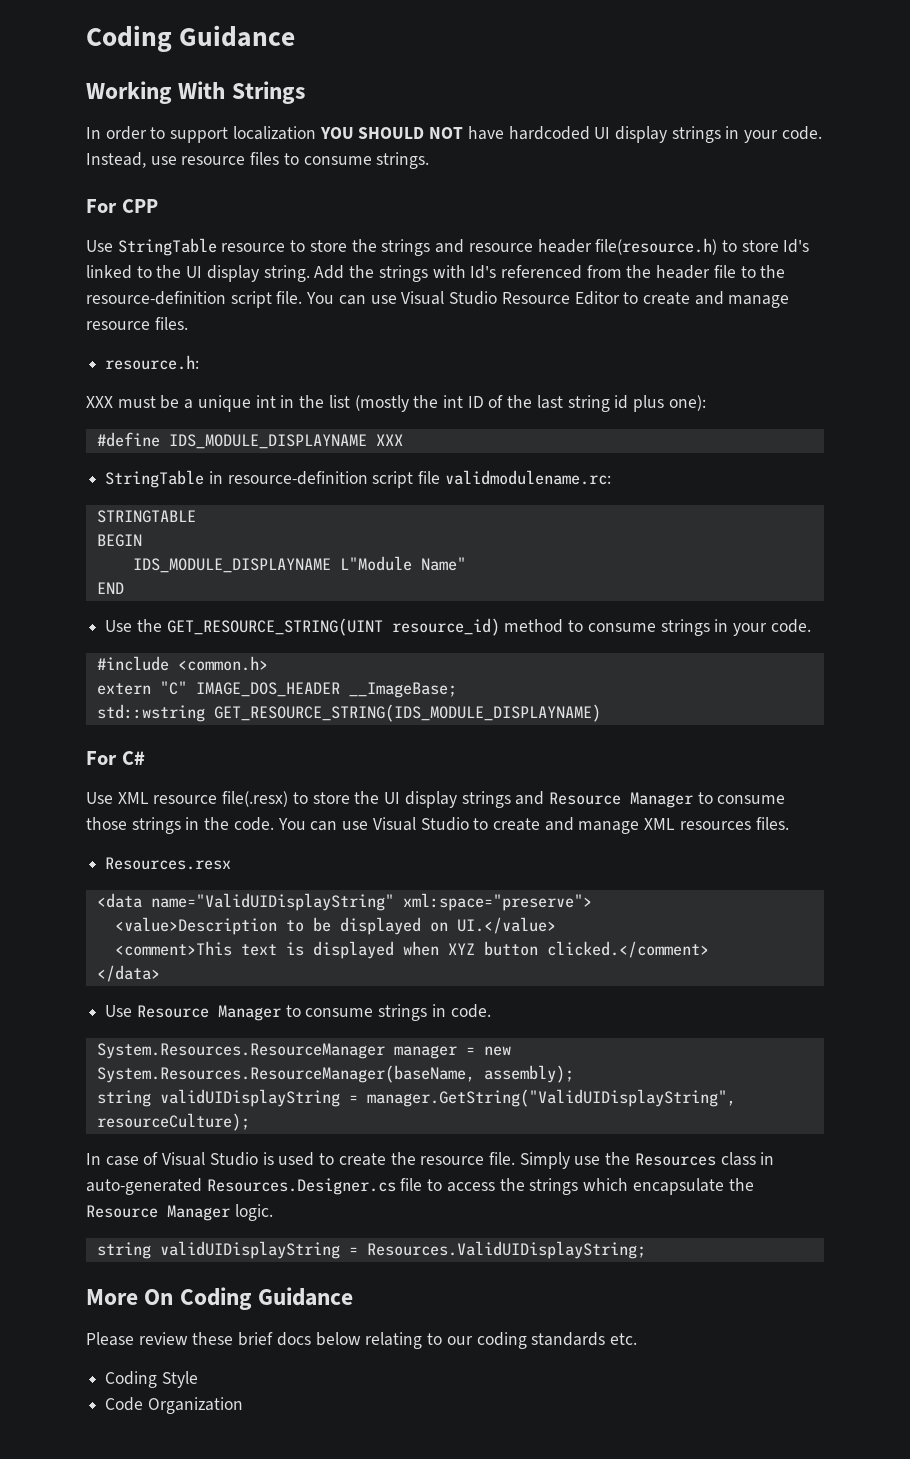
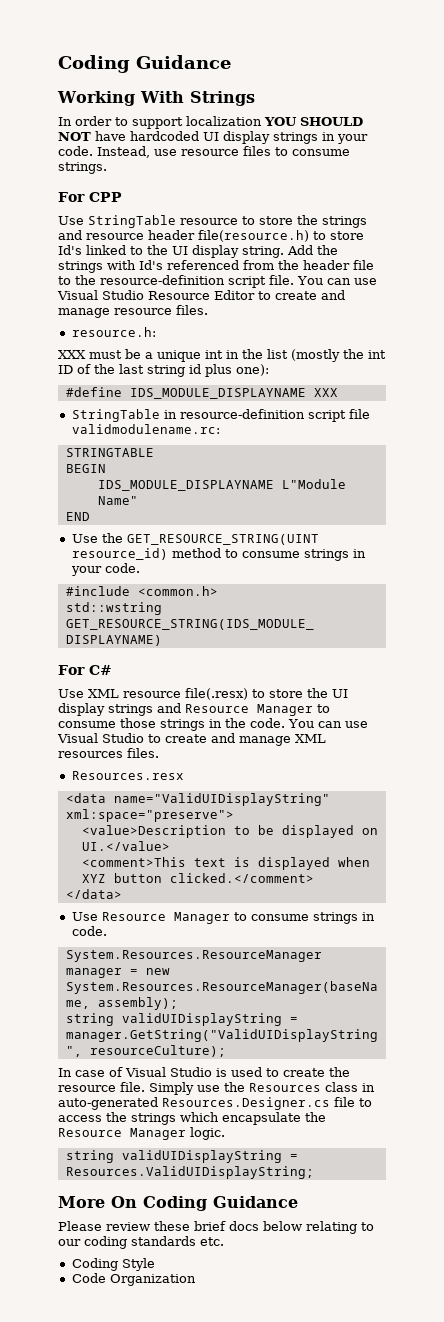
- extern "C" IMAGE_DOS_HEADER __ImageBase;

